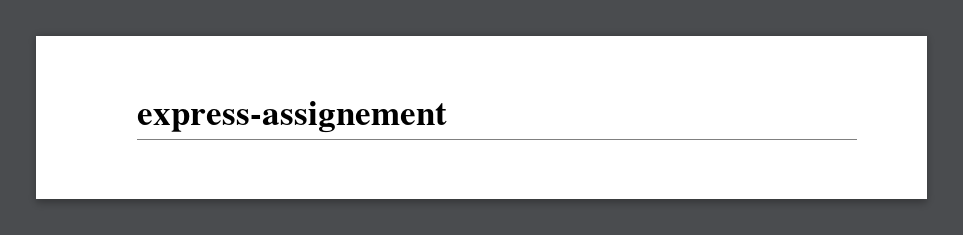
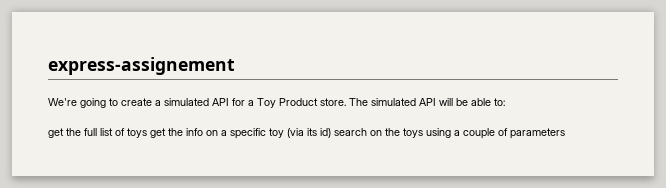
+ We're going to create a simulated API for a Toy Product store. The simulated API will be able to:
+ get the full list of toys get the info on a specific toy (via its id) search on the toys using a couple of parameters

